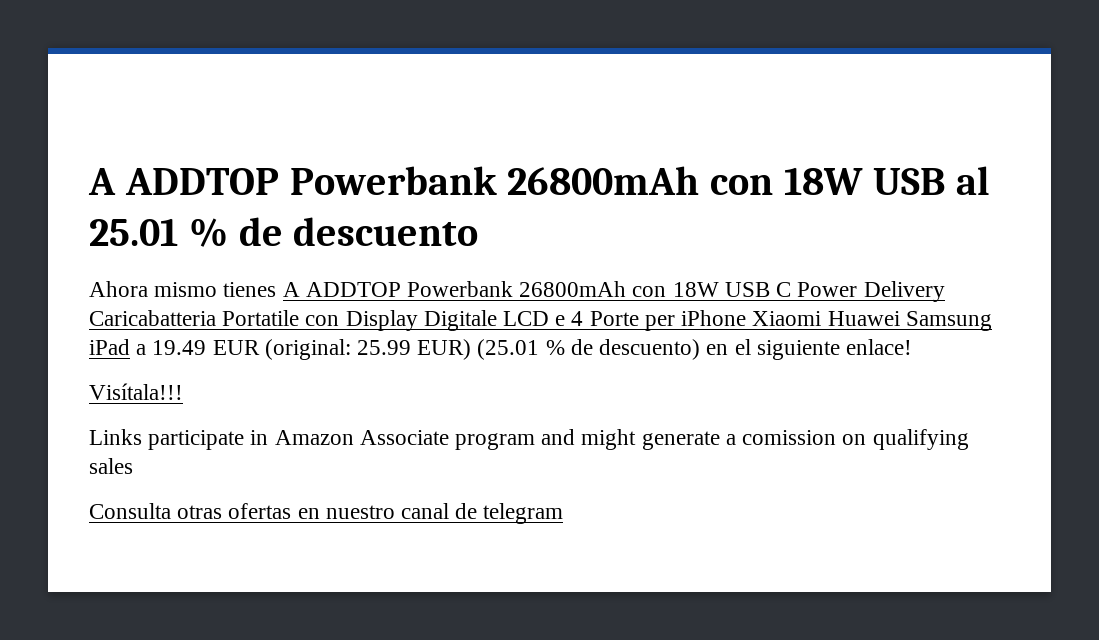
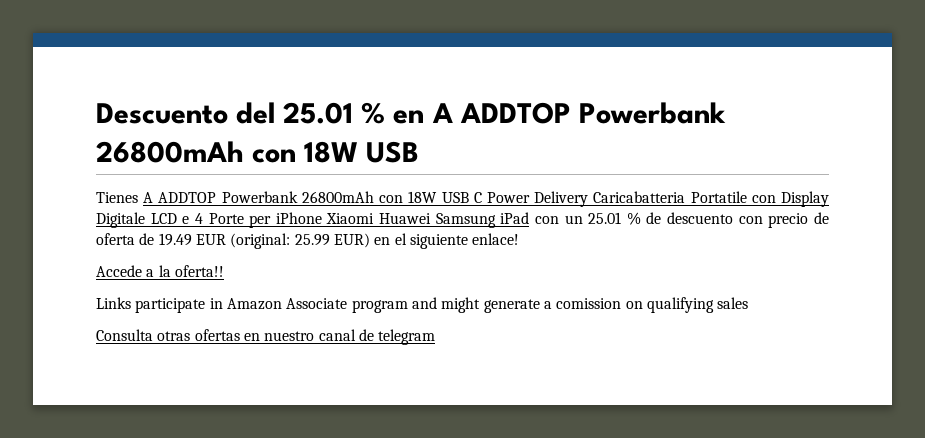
- A ADDTOP Powerbank 26800mAh con 18W USB al 25.01 % de descuento
- Ahora mismo tienes A ADDTOP Powerbank 26800mAh con 18W USB C Power Delivery Caricabatteria Portatile con Display Digitale LCD e 4 Porte per iPhone Xiaomi Huawei Samsung iPad a 19.49 EUR (original: 25.99 EUR) (25.01 % de descuento) en el siguiente enlace!
+ Descuento del 25.01 % en A ADDTOP Powerbank 26800mAh con 18W USB
+ Tienes A ADDTOP Powerbank 26800mAh con 18W USB C Power Delivery Caricabatteria Portatile con Display Digitale LCD e 4 Porte per iPhone Xiaomi Huawei Samsung iPad con un 25.01 % de descuento con precio de oferta de 19.49 EUR (original: 25.99 EUR) en el siguiente enlace!
- Visítala!!!
+ Accede a la oferta!!

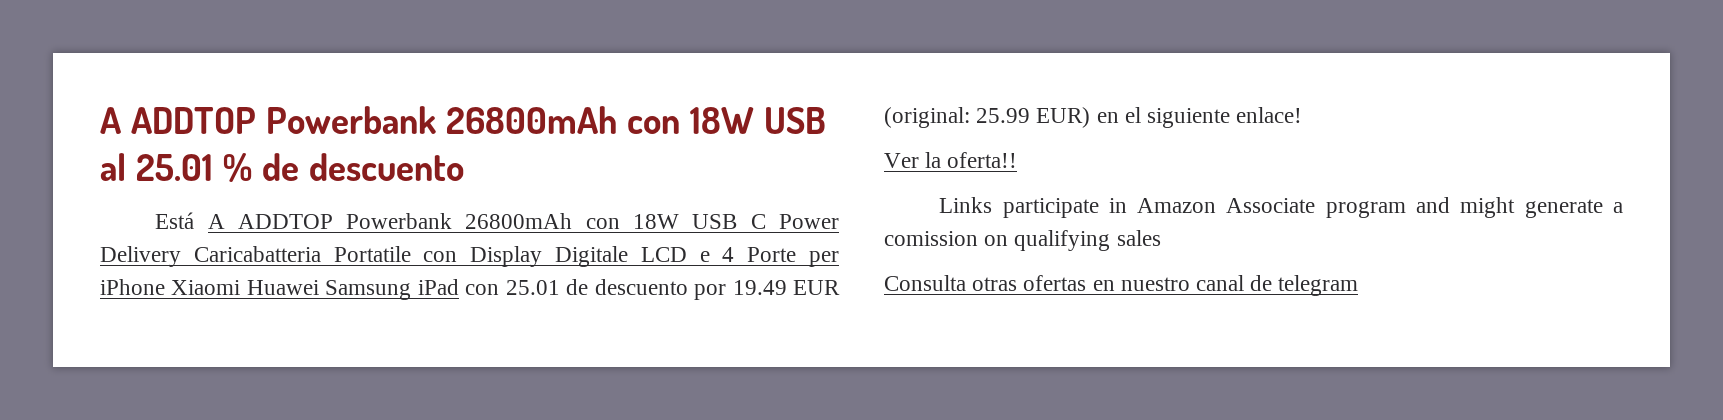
- Descuento del 25.01 % en A ADDTOP Powerbank 26800mAh con 18W USB
- Tienes A ADDTOP Powerbank 26800mAh con 18W USB C Power Delivery Caricabatteria Portatile con Display Digitale LCD e 4 Porte per iPhone Xiaomi Huawei Samsung iPad con un 25.01 % de descuento con precio de oferta de 19.49 EUR (original: 25.99 EUR) en el siguiente enlace!
+ A ADDTOP Powerbank 26800mAh con 18W USB al 25.01 % de descuento
+ Está A ADDTOP Powerbank 26800mAh con 18W USB C Power Delivery Caricabatteria Portatile con Display Digitale LCD e 4 Porte per iPhone Xiaomi Huawei Samsung iPad con 25.01 de descuento por 19.49 EUR (original: 25.99 EUR) en el siguiente enlace!
- Accede a la oferta!!
+ Ver la oferta!!

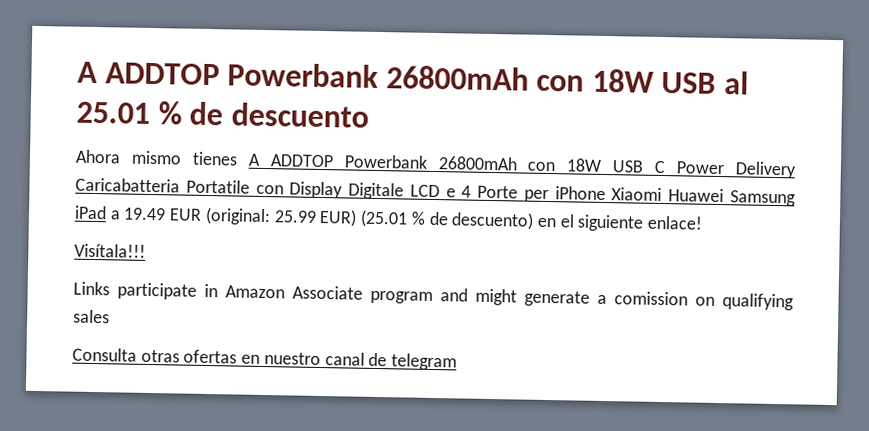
- Está A ADDTOP Powerbank 26800mAh con 18W USB C Power Delivery Caricabatteria Portatile con Display Digitale LCD e 4 Porte per iPhone Xiaomi Huawei Samsung iPad con 25.01 de descuento por 19.49 EUR (original: 25.99 EUR) en el siguiente enlace!
+ Ahora mismo tienes A ADDTOP Powerbank 26800mAh con 18W USB C Power Delivery Caricabatteria Portatile con Display Digitale LCD e 4 Porte per iPhone Xiaomi Huawei Samsung iPad a 19.49 EUR (original: 25.99 EUR) (25.01 % de descuento) en el siguiente enlace!
- Ver la oferta!!
+ Visítala!!!

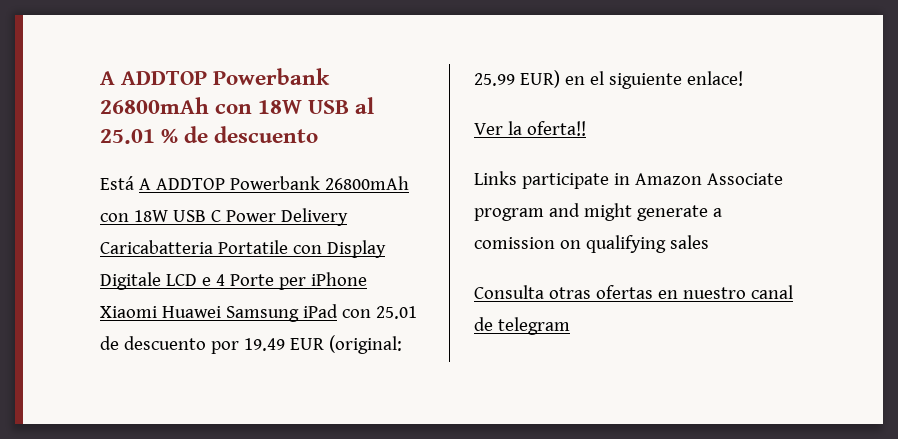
- Ahora mismo tienes A ADDTOP Powerbank 26800mAh con 18W USB C Power Delivery Caricabatteria Portatile con Display Digitale LCD e 4 Porte per iPhone Xiaomi Huawei Samsung iPad a 19.49 EUR (original: 25.99 EUR) (25.01 % de descuento) en el siguiente enlace!
+ Está A ADDTOP Powerbank 26800mAh con 18W USB C Power Delivery Caricabatteria Portatile con Display Digitale LCD e 4 Porte per iPhone Xiaomi Huawei Samsung iPad con 25.01 de descuento por 19.49 EUR (original: 25.99 EUR) en el siguiente enlace!
- Visítala!!!
+ Ver la oferta!!

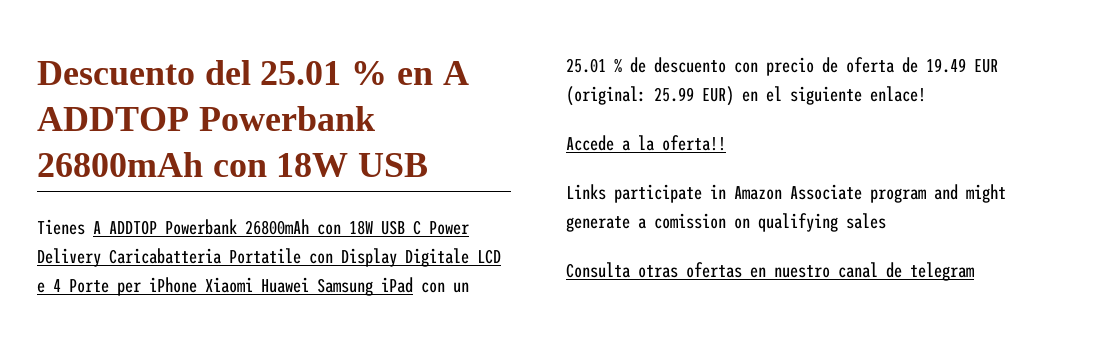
- A ADDTOP Powerbank 26800mAh con 18W USB al 25.01 % de descuento
- Está A ADDTOP Powerbank 26800mAh con 18W USB C Power Delivery Caricabatteria Portatile con Display Digitale LCD e 4 Porte per iPhone Xiaomi Huawei Samsung iPad con 25.01 de descuento por 19.49 EUR (original: 25.99 EUR) en el siguiente enlace!
+ Descuento del 25.01 % en A ADDTOP Powerbank 26800mAh con 18W USB
+ Tienes A ADDTOP Powerbank 26800mAh con 18W USB C Power Delivery Caricabatteria Portatile con Display Digitale LCD e 4 Porte per iPhone Xiaomi Huawei Samsung iPad con un 25.01 % de descuento con precio de oferta de 19.49 EUR (original: 25.99 EUR) en el siguiente enlace!
- Ver la oferta!!
+ Accede a la oferta!!

